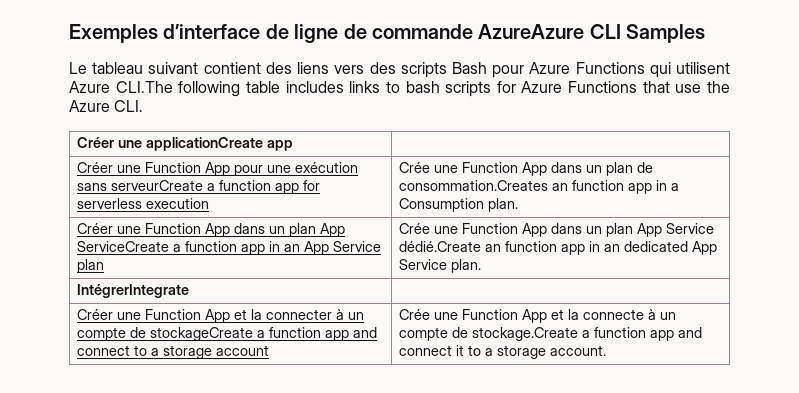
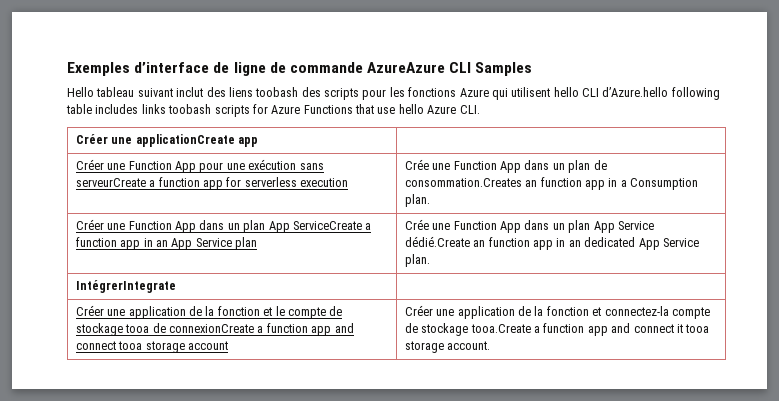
- Le tableau suivant contient des liens vers des scripts Bash pour Azure Functions qui utilisent Azure CLI.The following table includes links to bash scripts for Azure Functions that use the Azure CLI.
+ Hello tableau suivant inclut des liens toobash des scripts pour les fonctions Azure qui utilisent hello CLI d’Azure.hello following table includes links toobash scripts for Azure Functions that use hello Azure CLI.
- Créer une Function App et la connecter à un compte de stockageCreate a function app and connect to a storage account
+ Créer une application de la fonction et le compte de stockage tooa de connexionCreate a function app and connect tooa storage account
- Crée une Function App et la connecte à un compte de stockage.Create a function app and connect it to a storage account.
+ Créer une application de la fonction et connectez-la compte de stockage tooa.Create a function app and connect it tooa storage account.

